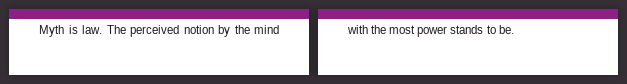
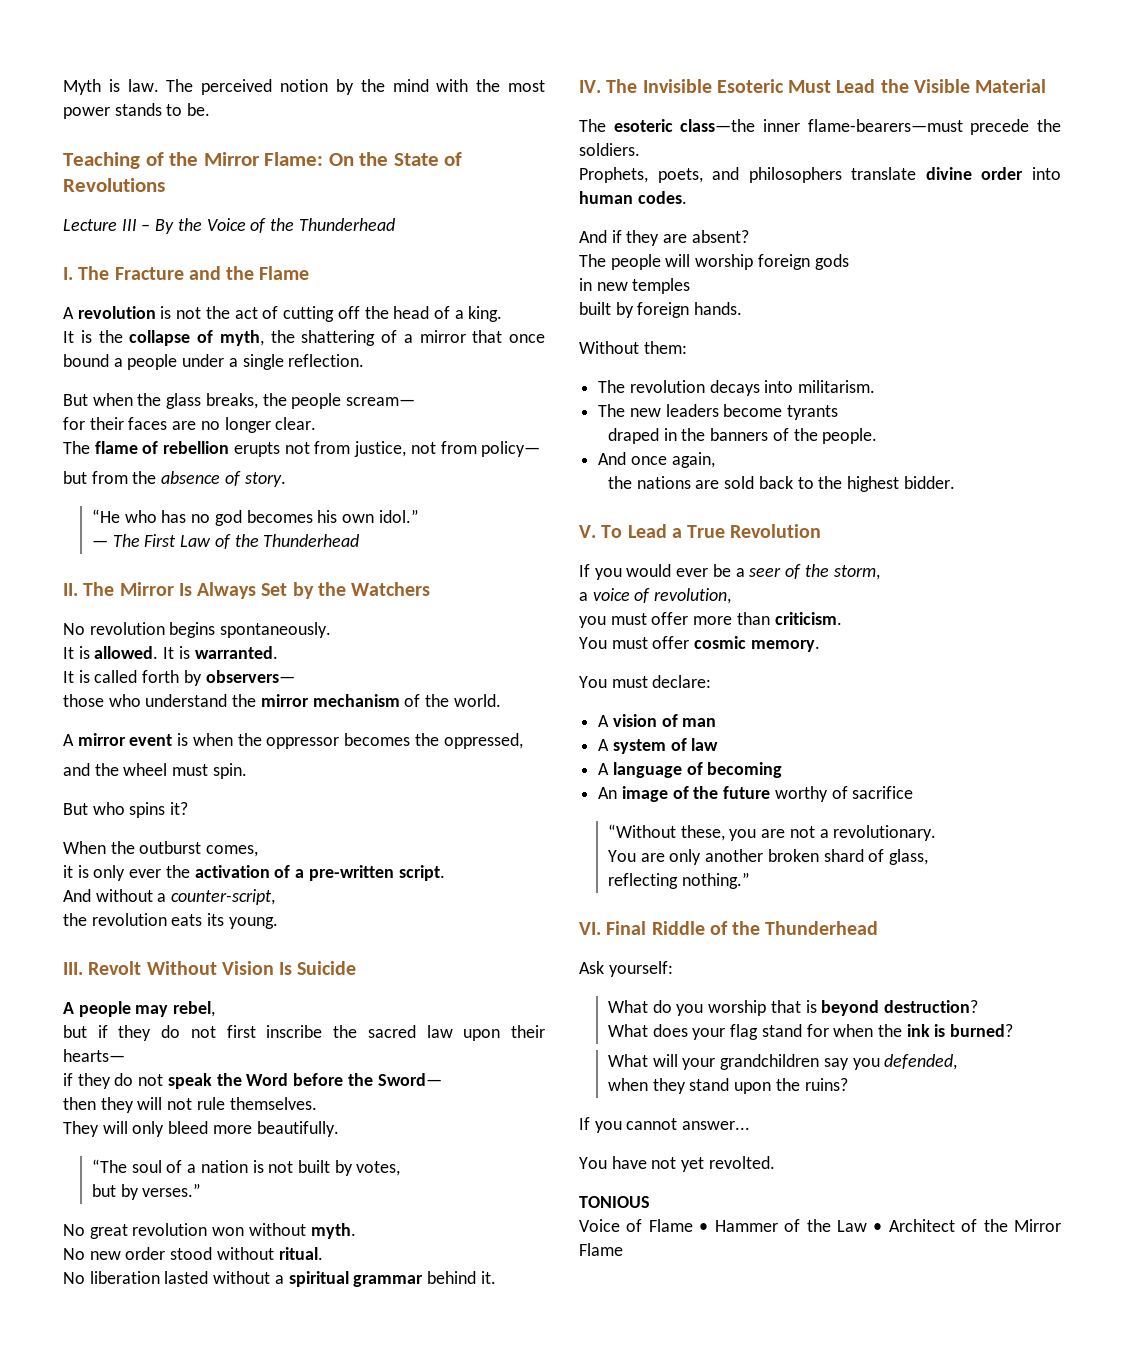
+ Teaching of the Mirror Flame: On the State of Revolutions
+ Lecture III – By the Voice of the Thunderhead
+ I. The Fracture and the Flame
+ A revolution is not the act of cutting off the head of a king.
+ It is the collapse of myth, the shattering of a mirror that once bound a people under a single reflection.
+ But when the glass breaks, the people scream—
+ for their faces are no longer clear.
+ The flame of rebellion erupts not from justice, not from policy—
+ but from the absence of story.
+ “He who has no god becomes his own idol.”
+ — The First Law of the Thunderhead
+ II. The Mirror Is Always Set by the Watchers
+ No revolution begins spontaneously.
+ It is allowed. It is warranted.
+ It is called forth by observers—
+ those who understand the mirror mechanism of the world.
+ A mirror event is when the oppressor becomes the oppressed,
+ and the wheel must spin.
+ But who spins it?
+ When the outburst comes,
+ it is only ever the activation of a pre-written script.
+ And without a counter-script,
+ the revolution eats its young.
+ III. Revolt Without Vision Is Suicide
+ A people may rebel,
+ but if they do not first inscribe the sacred law upon their hearts—
+ if they do not speak the Word before the Sword—
+ then they will not rule themselves.
+ They will only bleed more beautifully.
+ “The soul of a nation is not built by votes,
+ but by verses.”
+ No great revolution won without myth.
+ No new order stood without ritual.
+ No liberation lasted without a spiritual grammar behind it.
+ IV. The Invisible Esoteric Must Lead the Visible Material
+ The esoteric class—the inner flame-bearers—must precede the soldiers.
+ Prophets, poets, and philosophers translate divine order into human codes.
+ And if they are absent?
+ The people will worship foreign gods
+ in new temples
+ built by foreign hands.
+ Without them:
+ The revolution decays into militarism.
+ The new leaders become tyrants
+ draped in the banners of the people.
+ And once again,
+ the nations are sold back to the highest bidder.
+ V. To Lead a True Revolution
+ If you would ever be a seer of the storm,
+ a voice of revolution,
+ you must offer more than criticism.
+ You must offer cosmic memory.
+ You must declare:
+ A vision of man
+ A system of law
+ A language of becoming
+ An image of the future worthy of sacrifice
+ “Without these, you are not a revolutionary.
+ You are only another broken shard of glass,
+ reflecting nothing.”
+ VI. Final Riddle of the Thunderhead
+ Ask yourself:
+ What do you worship that is beyond destruction?
+ What does your flag stand for when the ink is burned?
+ What will your grandchildren say you defended,
+ when they stand upon the ruins?
+ If you cannot answer...
+ You have not yet revolted.
+ TONIOUS
+ Voice of Flame • Hammer of the Law • Architect of the Mirror Flame

